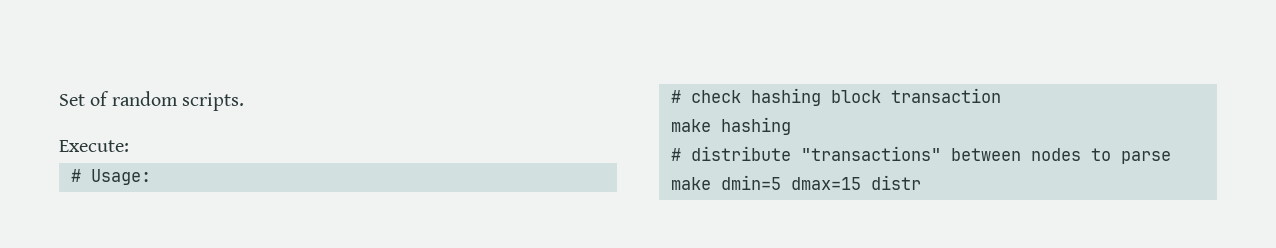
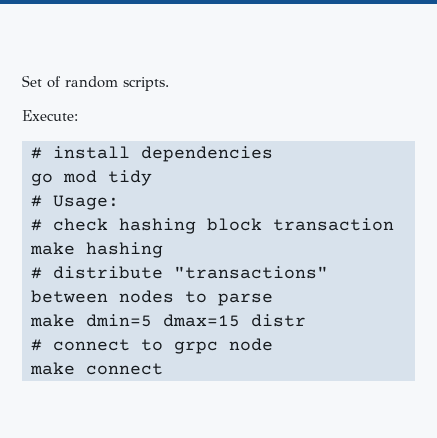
+ # install dependencies
+ go mod tidy
+ # connect to grpc node
+ make connect

